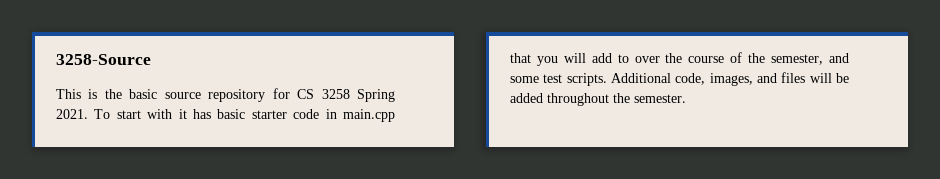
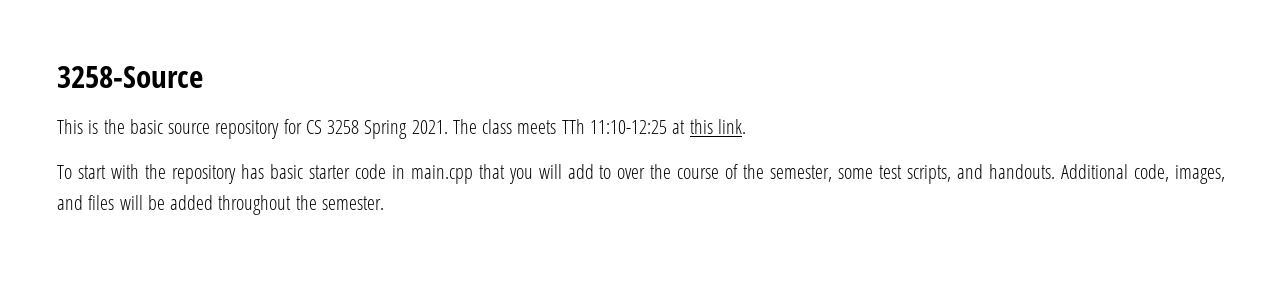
- This is the basic source repository for CS 3258 Spring 2021. To start with it has basic starter code in main.cpp that you will add to over the course of the semester, and some test scripts.
+ This is the basic source repository for CS 3258 Spring 2021. The class meets TTh 11:10-12:25 at this link.
+ To start with the repository has basic starter code in main.cpp that you will add to over the course of the semester, some test scripts, and handouts.

